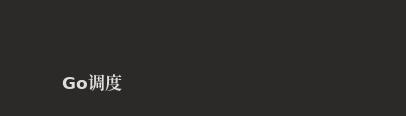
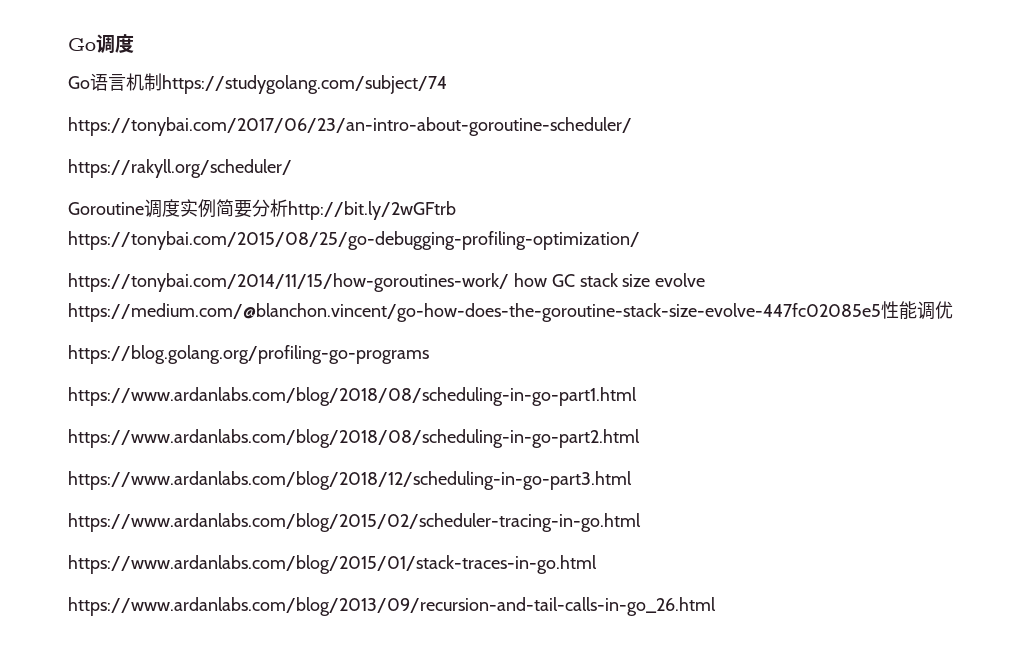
+ Go语言机制https://studygolang.com/subject/74
+ https://tonybai.com/2017/06/23/an-intro-about-goroutine-scheduler/
+ https://rakyll.org/scheduler/
+ Goroutine调度实例简要分析http://bit.ly/2wGFtrb https://tonybai.com/2015/08/25/go-debugging-profiling-optimization/
+ https://tonybai.com/2014/11/15/how-goroutines-work/ how GC stack size evolve https://medium.com/@blanchon.vincent/go-how-does-the-goroutine-stack-size-evolve-447fc02085e5性能调优
+ https://blog.golang.org/profiling-go-programs
+ https://www.ardanlabs.com/blog/2018/08/scheduling-in-go-part1.html
+ https://www.ardanlabs.com/blog/2018/08/scheduling-in-go-part2.html
+ https://www.ardanlabs.com/blog/2018/12/scheduling-in-go-part3.html
+ https://www.ardanlabs.com/blog/2015/02/scheduler-tracing-in-go.html
+ https://www.ardanlabs.com/blog/2015/01/stack-traces-in-go.html
+ https://www.ardanlabs.com/blog/2013/09/recursion-and-tail-calls-in-go_26.html

